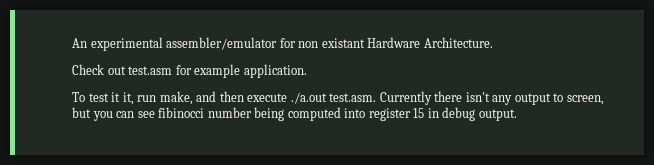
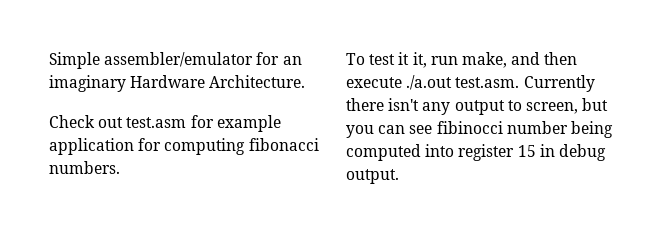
- An experimental assembler/emulator for non existant Hardware Architecture.
+ Simple assembler/emulator for an imaginary Hardware Architecture.
- Check out test.asm for example application.
+ Check out test.asm for example application for computing fibonacci numbers.

